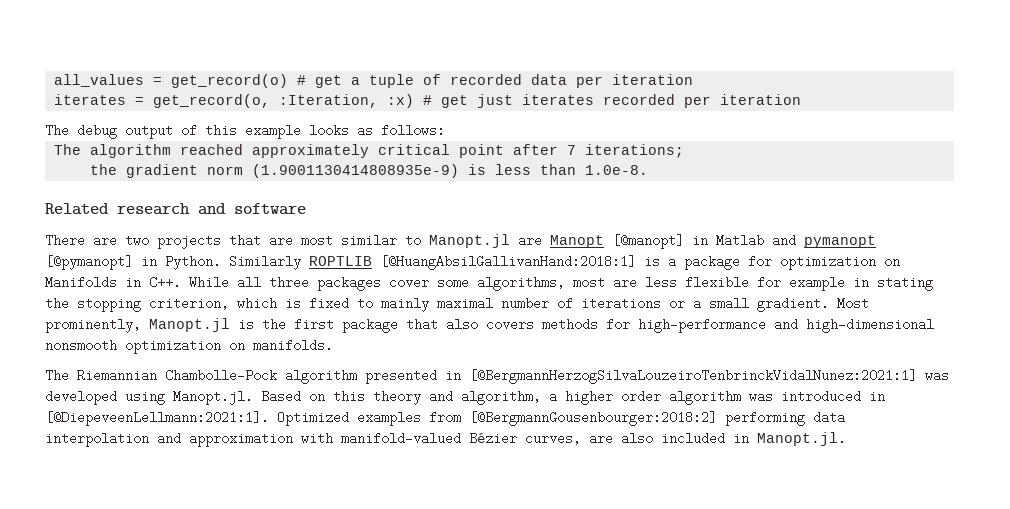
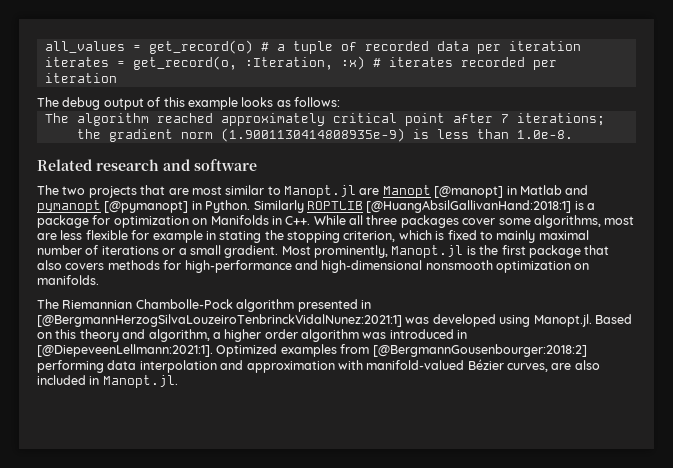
- all_values = get_record(o) # get a tuple of recorded data per iteration
+ all_values = get_record(o) # a tuple of recorded data per iteration
- iterates = get_record(o, :Iteration, :x) # get just iterates recorded per iteration
+ iterates = get_record(o, :Iteration, :x) # iterates recorded per iteration
- There are two projects that are most similar to Manopt.jl are Manopt [@manopt] in Matlab and pymanopt [@pymanopt] in Python.
+ The two projects that are most similar to Manopt.jl are Manopt [@manopt] in Matlab and pymanopt [@pymanopt] in Python.

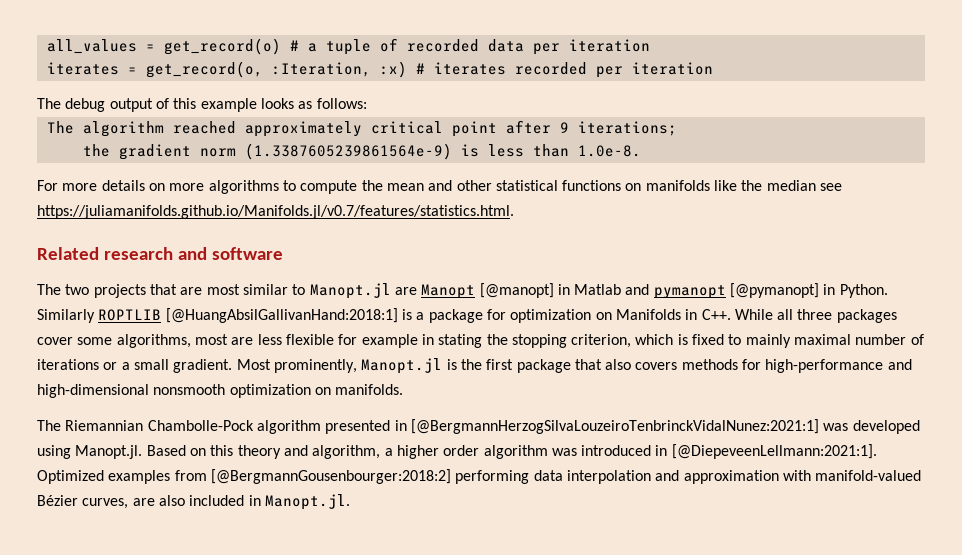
- The algorithm reached approximately critical point after 7 iterations;
+ The algorithm reached approximately critical point after 9 iterations;
- the gradient norm (1.9001130414808935e-9) is less than 1.0e-8.
+ the gradient norm (1.3387605239861564e-9) is less than 1.0e-8.
+ For more details on more algorithms to compute the mean and other statistical functions on manifolds like the median see https://juliamanifolds.github.io/Manifolds.jl/v0.7/features/statistics.html.

